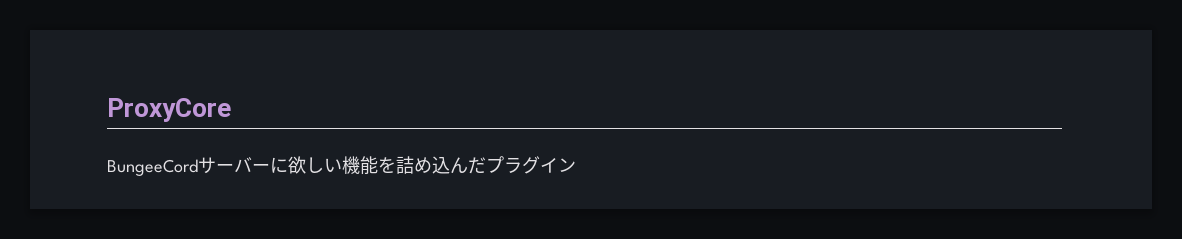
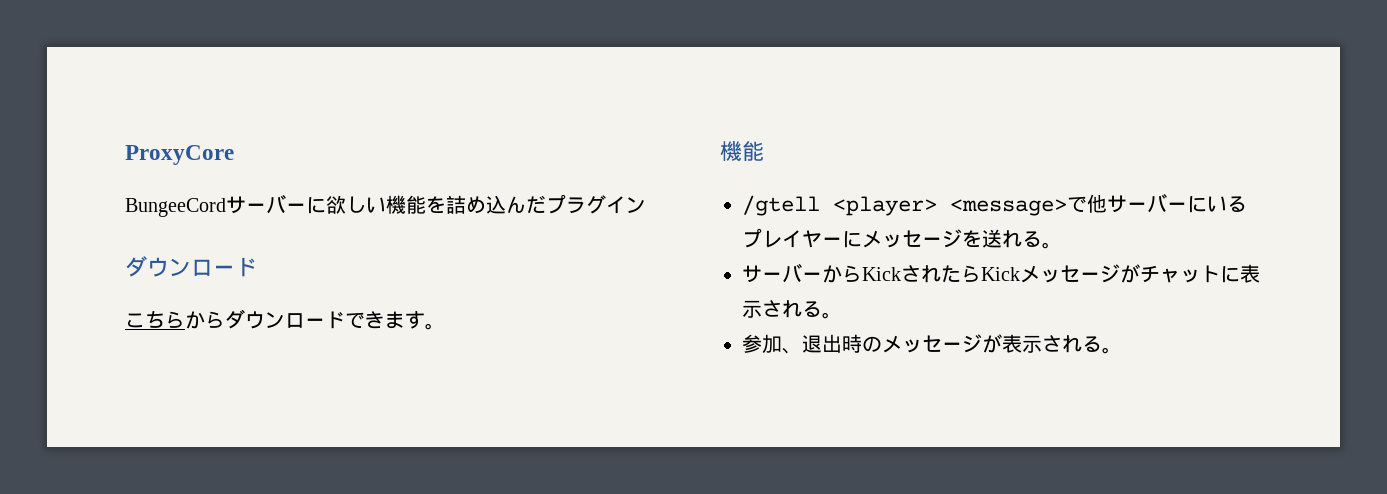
  BungeeCordサーバーに欲しい機能を詰め込んだプラグイン
+ ダウンロード
+ こちらからダウンロードできます。
+ 機能
+ /gtell <player> <message>で他サーバーにいるプレイヤーにメッセージを送れる。
+ サーバーからKickされたらKickメッセージがチャットに表示される。
+ 参加、退出時のメッセージが表示される。

